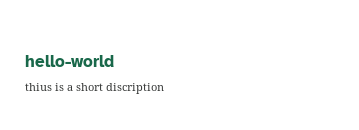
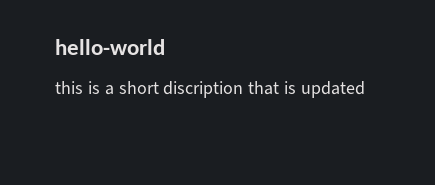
- thius is a short discription
+ this is a short discription that is updated

